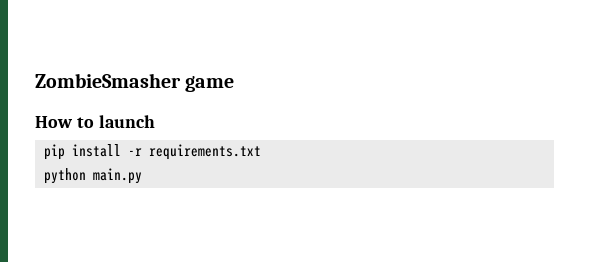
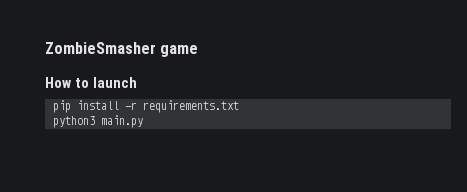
- python main.py
+ python3 main.py

